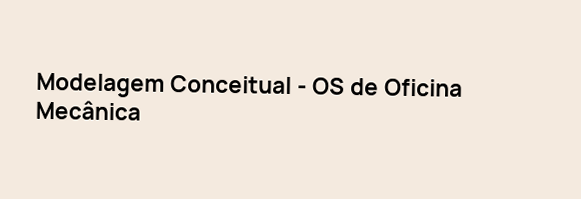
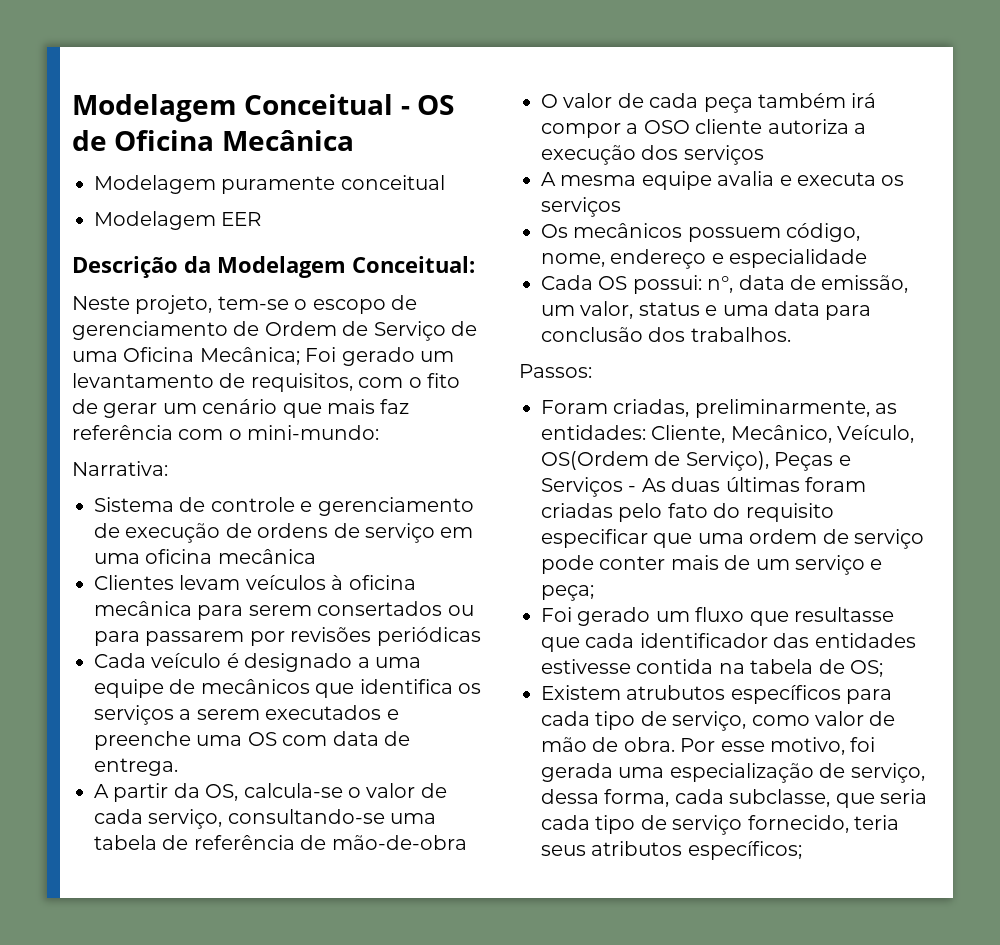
+ Modelagem puramente conceitual
+ Modelagem EER
+ Descrição da Modelagem Conceitual:
+ Neste projeto, tem-se o escopo de gerenciamento de Ordem de Serviço de uma Oficina Mecânica; Foi gerado um levantamento de requisitos, com o fito de gerar um cenário que mais faz referência com o mini-mundo:
+ Narrativa:
+ Sistema de controle e gerenciamento de execução de ordens de serviço em uma oficina mecânica
+ Clientes levam veículos à oficina mecânica para serem consertados ou para passarem por revisões periódicas
+ Cada veículo é designado a uma equipe de mecânicos que identifica os serviços a serem executados e preenche uma OS com data de entrega.
+ A partir da OS, calcula-se o valor de cada serviço, consultando-se uma tabela de referência de mão-de-obra
+ O valor de cada peça também irá compor a OSO cliente autoriza a execução dos serviços
+ A mesma equipe avalia e executa os serviços
+ Os mecânicos possuem código, nome, endereço e especialidade
+ Cada OS possui: n°, data de emissão, um valor, status e uma data para conclusão dos trabalhos.
+ Passos:
+ Foram criadas, preliminarmente, as entidades: Cliente, Mecânico, Veículo, OS(Ordem de Serviço), Peças e Serviços - As duas últimas foram criadas pelo fato do requisito especificar que uma ordem de serviço pode conter mais de um serviço e peça;
+ Foi gerado um fluxo que resultasse que cada identificador das entidades estivesse contida na tabela de OS;
+ Existem atrubutos específicos para cada tipo de serviço, como valor de mão de obra. Por esse motivo, foi gerada uma especialização de serviço, dessa forma, cada subclasse, que seria cada tipo de serviço fornecido, teria seus atributos específicos;

